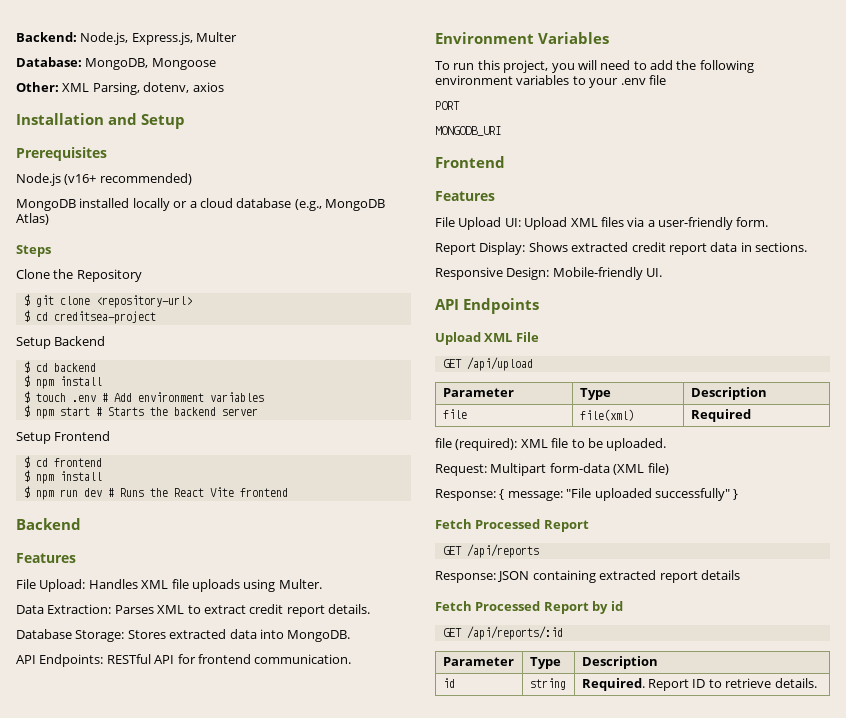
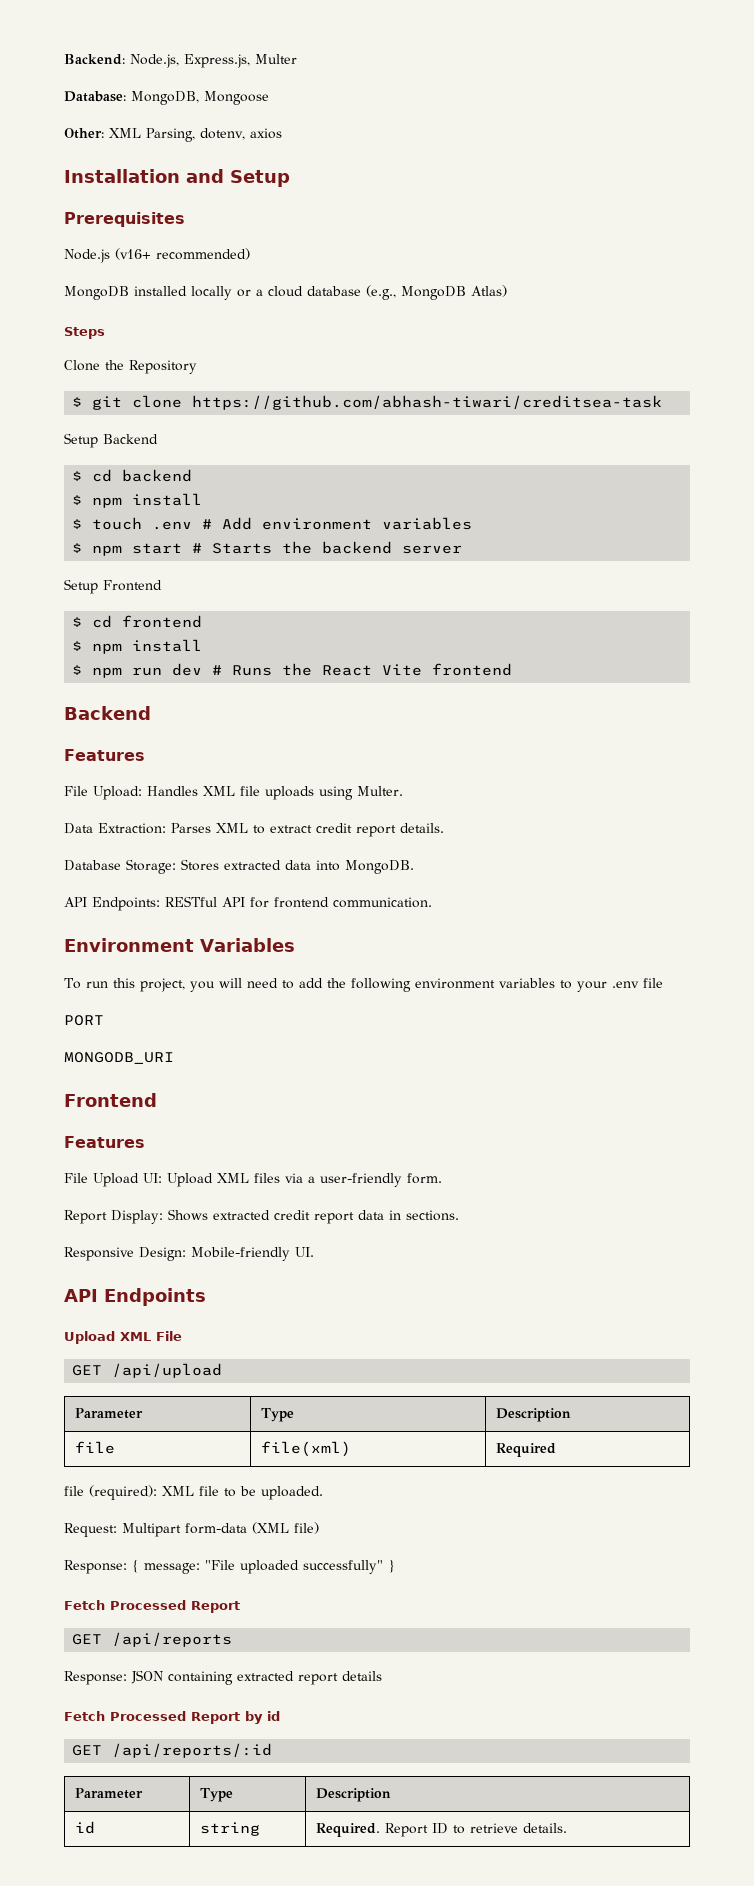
- $ git clone <repository-url>
- $ cd creditsea-project
+ $ git clone https://github.com/abhash-tiwari/creditsea-task

